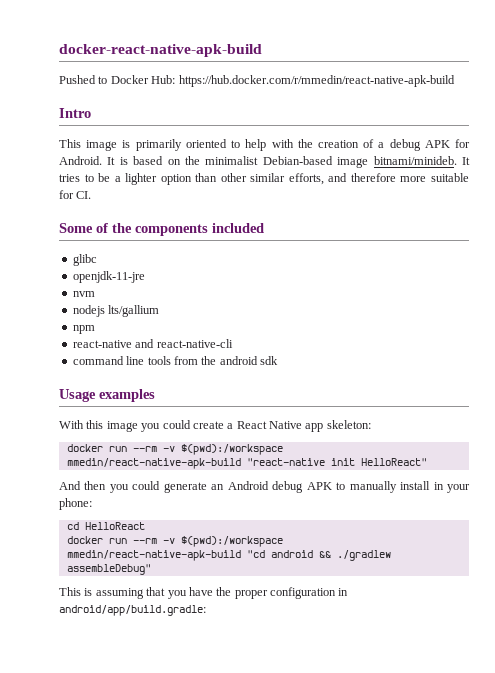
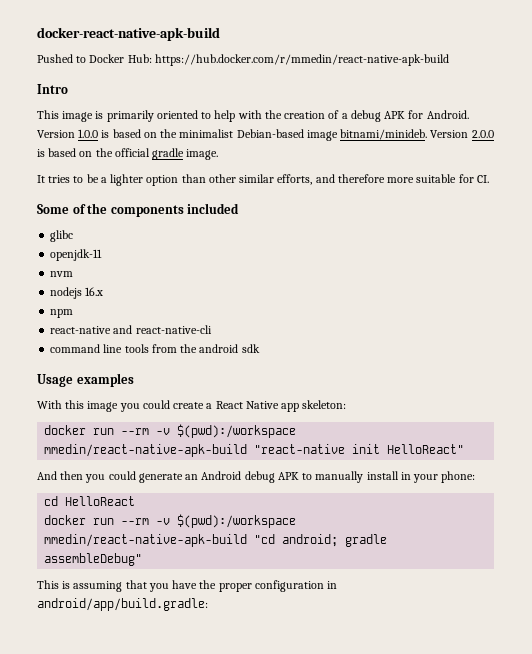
- It is based on the minimalist Debian-based image bitnami/minideb. It tries to be a lighter option than other similar efforts, and therefore more suitable for CI.
+ Version 1.0.0 is based on the minimalist Debian-based image bitnami/minideb. Version 2.0.0 is based on the official gradle image.
+ It tries to be a lighter option than other similar efforts, and therefore more suitable for CI.
- openjdk-11-jre
+ openjdk-11
- nodejs lts/gallium
+ nodejs 16.x
- docker run --rm -v $(pwd):/workspace mmedin/react-native-apk-build "cd android && ./gradlew assembleDebug"
+ docker run --rm -v $(pwd):/workspace mmedin/react-native-apk-build "cd android; gradle assembleDebug"

